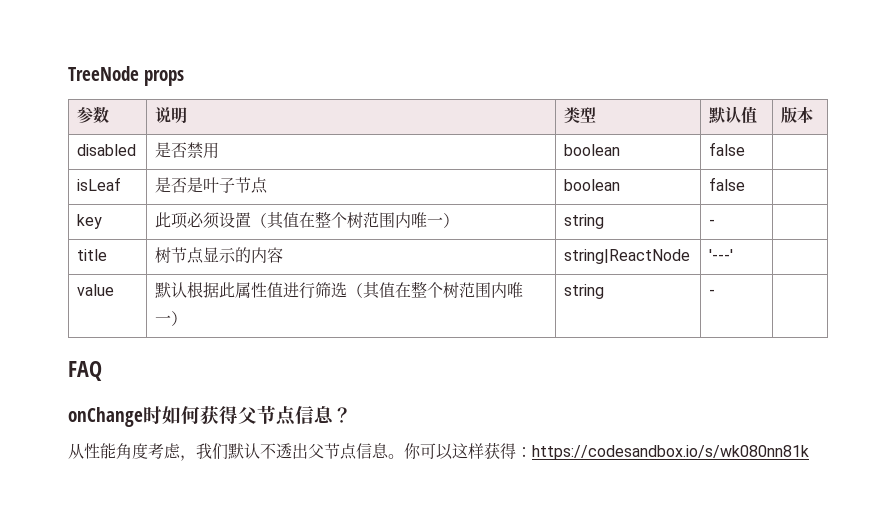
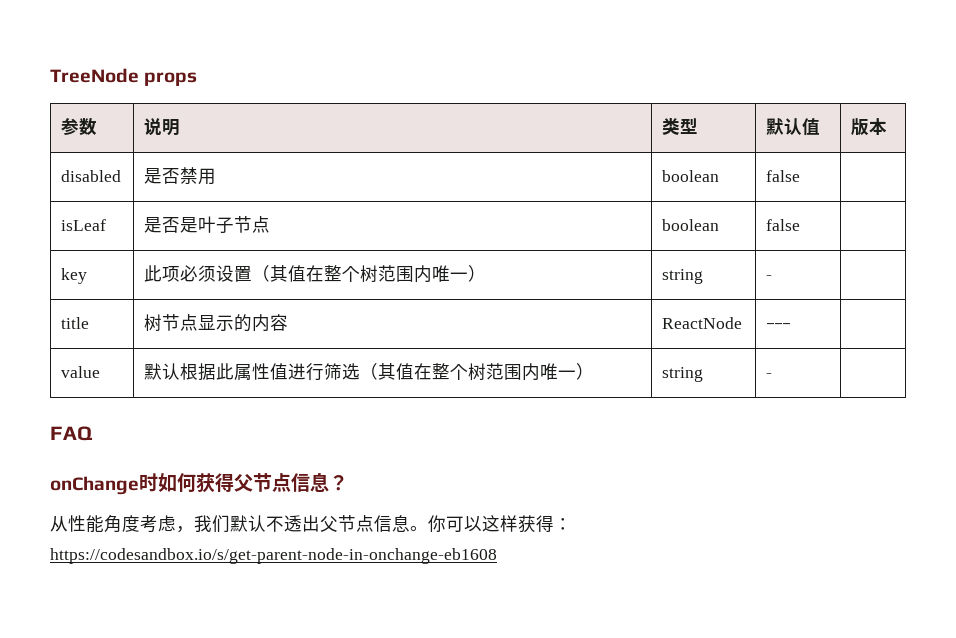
- title | 树节点显示的内容 | string|ReactNode | '---' |
+ title | 树节点显示的内容 | ReactNode | --- |
- 你可以这样获得：https://codesandbox.io/s/wk080nn81k
+ 你可以这样获得：https://codesandbox.io/s/get-parent-node-in-onchange-eb1608

